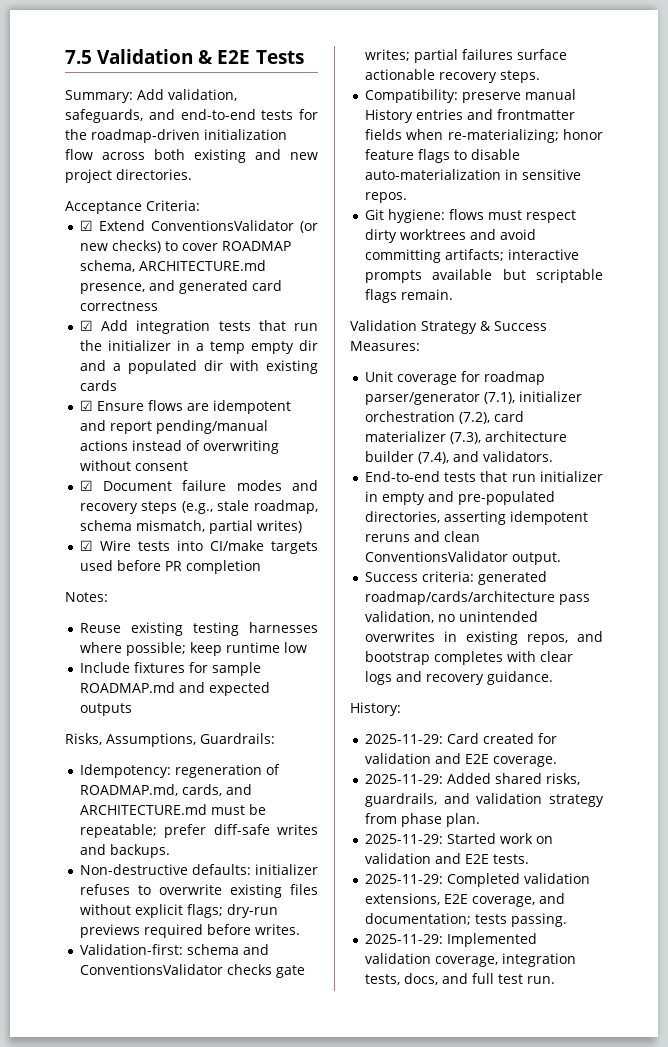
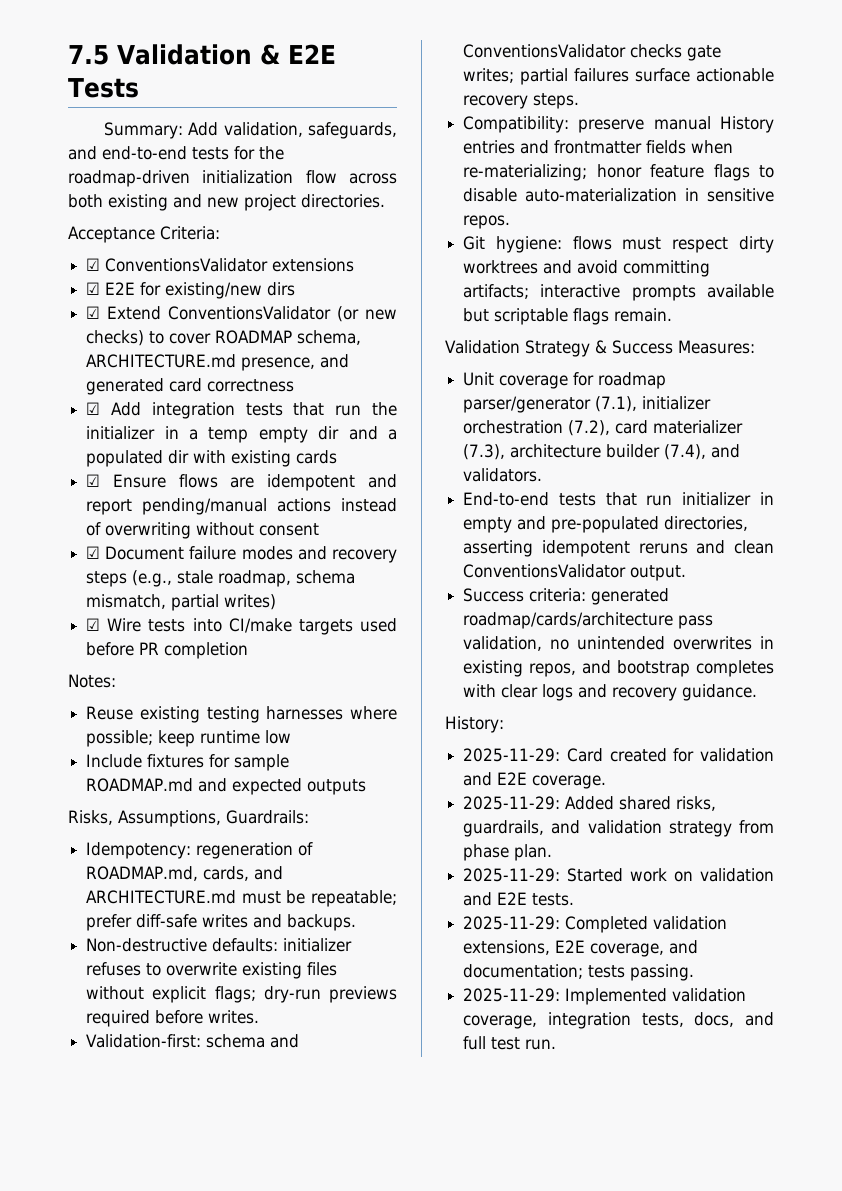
+ ☑ ConventionsValidator extensions
+ ☑ E2E for existing/new dirs

